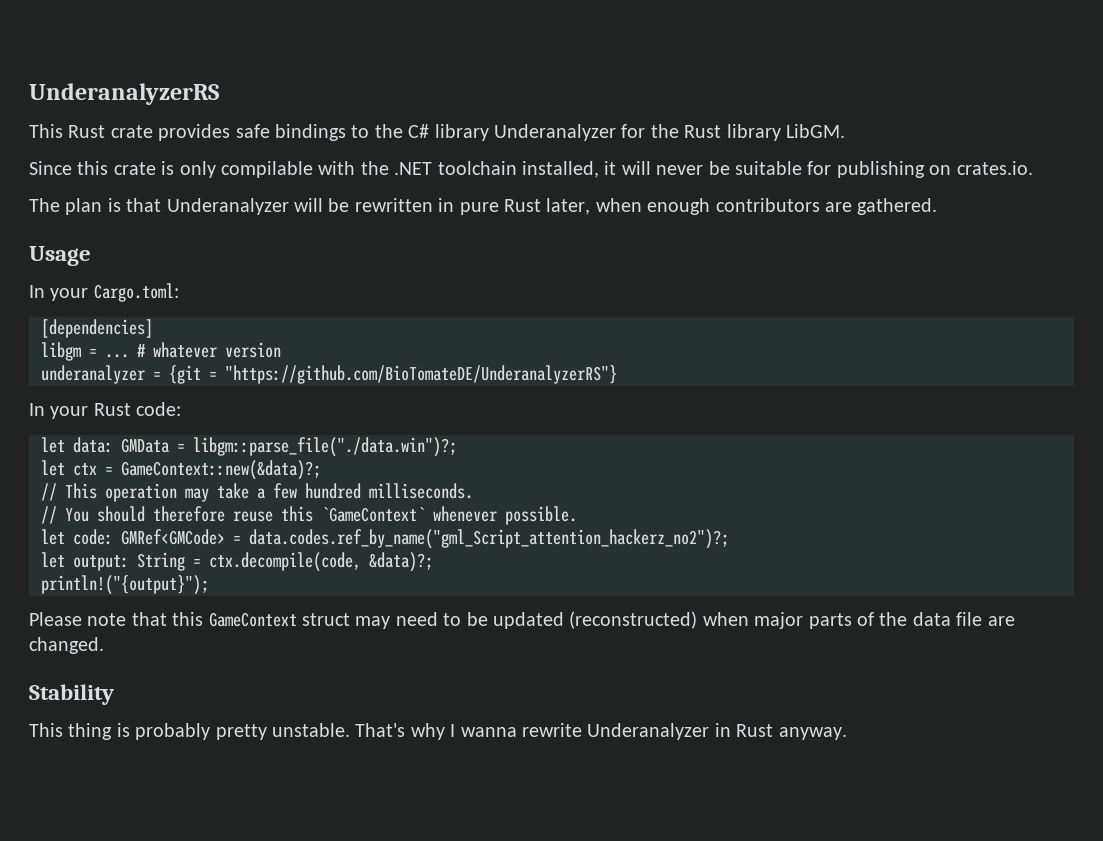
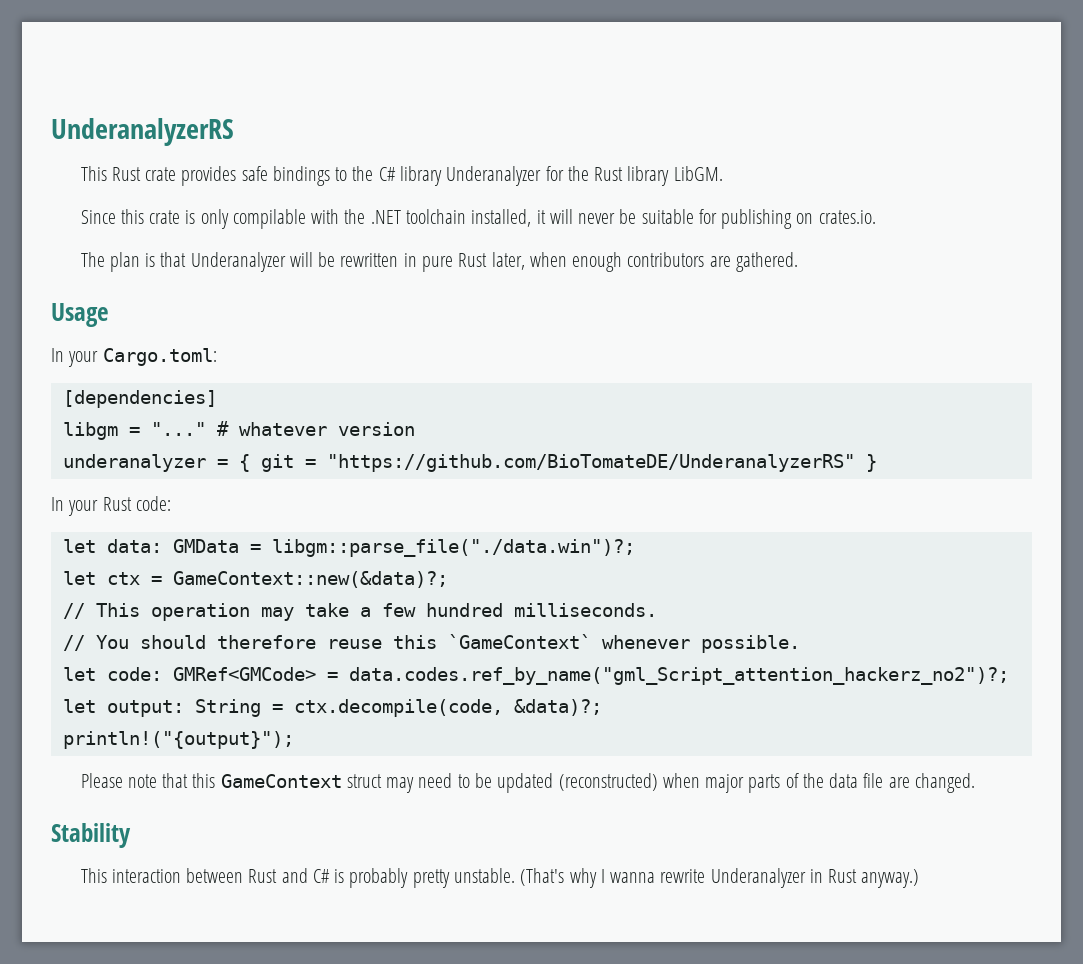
- libgm = ...
+ libgm = "..."
- underanalyzer = {git = "https://github.com/BioTomateDE/UnderanalyzerRS"}
+ underanalyzer = { git = "https://github.com/BioTomateDE/UnderanalyzerRS" }
- This thing is probably pretty unstable.
+ This interaction between Rust and C# is probably pretty unstable.
- That's why I wanna rewrite Underanalyzer in Rust anyway.
+ (That's why I wanna rewrite Underanalyzer in Rust anyway.)

